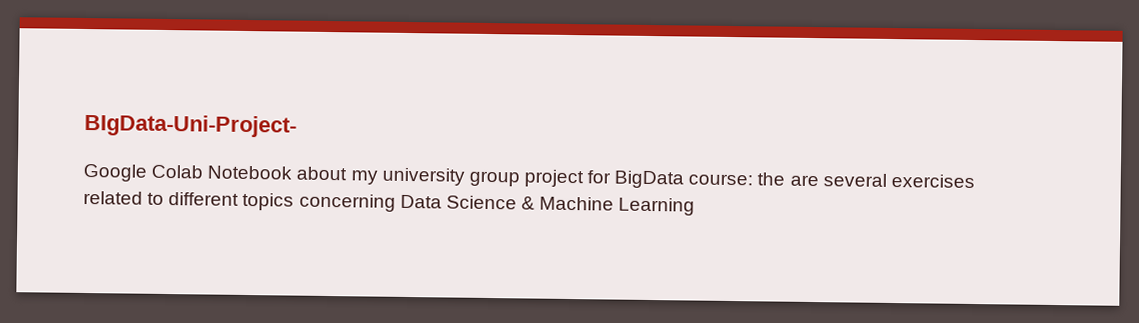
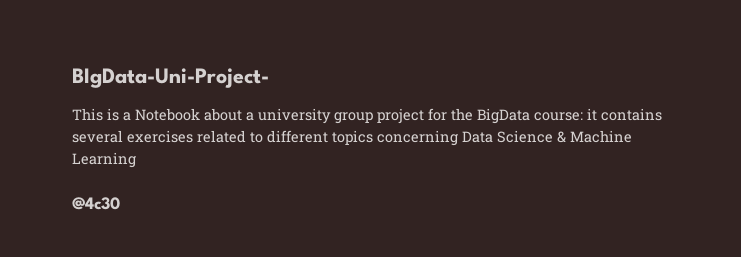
- Google Colab Notebook about my university group project for BigData course: the are several exercises related to different topics concerning Data Science & Machine Learning
+ This is a Notebook about a university group project for the BigData course: it contains several exercises related to different topics concerning Data Science & Machine Learning
+ @4c30

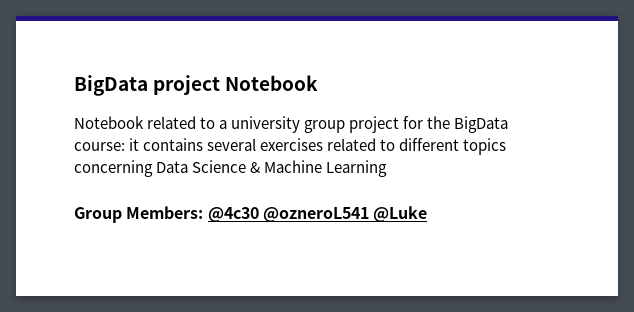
- BIgData-Uni-Project-
- This is a Notebook about a university group project for the BigData course: it contains several exercises related to different topics concerning Data Science & Machine Learning
+ BigData project Notebook
+ Notebook related to a university group project for the BigData course: it contains several exercises related to different topics concerning Data Science & Machine Learning
- @4c30
+ Group Members: @4c30 @ozneroL541 @Luke

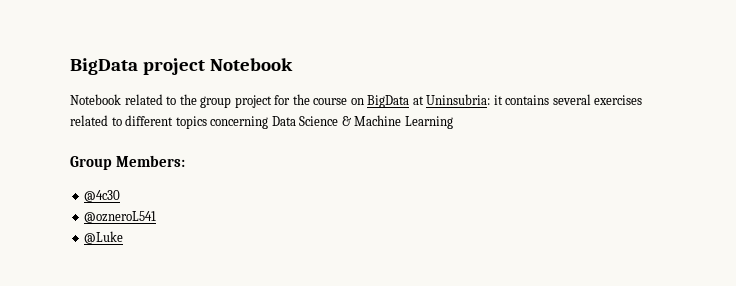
- Notebook related to a university group project for the BigData course: it contains several exercises related to different topics concerning Data Science & Machine Learning
+ Notebook related to the group project for the course on BigData at Uninsubria: it contains several exercises related to different topics concerning Data Science & Machine Learning
- Group Members: @4c30 @ozneroL541 @Luke
+ Group Members:
+ @4c30
+ @ozneroL541
+ @Luke

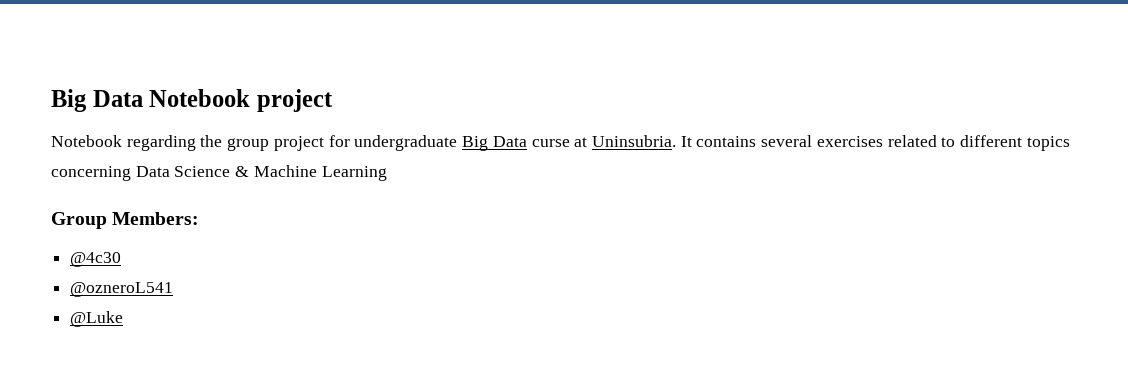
- BigData project Notebook
- Notebook related to the group project for the course on BigData at Uninsubria: it contains several exercises related to different topics concerning Data Science & Machine Learning
+ Big Data Notebook project
+ Notebook regarding the group project for undergraduate Big Data curse at Uninsubria. It contains several exercises related to different topics concerning Data Science & Machine Learning

